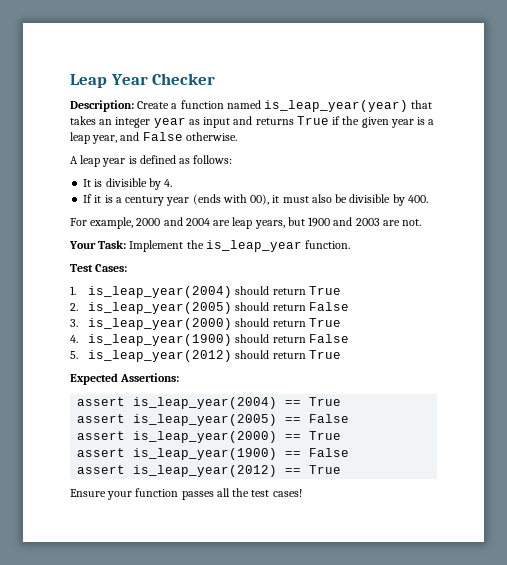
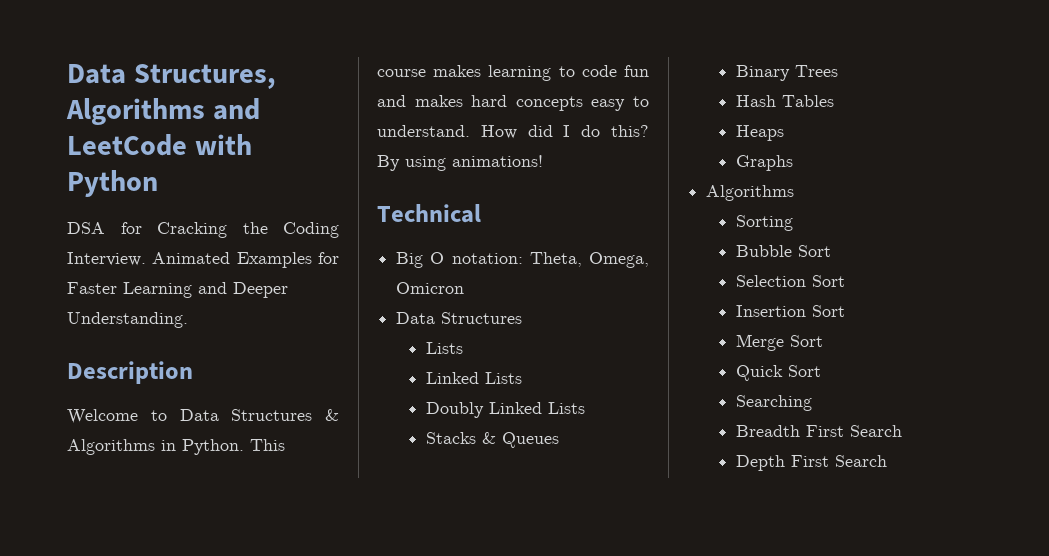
- Leap Year Checker
- Description: Create a function named is_leap_year(year) that takes an integer year as input and returns True if the given year is a leap year, and False otherwise.
- A leap year is defined as follows:
- It is divisible by 4.
- If it is a century year (ends with 00), it must also be divisible by 400.
- For example, 2000 and 2004 are leap years, but 1900 and 2003 are not.
- Your Task: Implement the is_leap_year function.
- Test Cases:
- 1. is_leap_year(2004) should return True
- 2. is_leap_year(2005) should return False
- 3. is_leap_year(2000) should return True
- 4. is_leap_year(1900) should return False
- 5. is_leap_year(2012) should return True
- Expected Assertions:
- assert is_leap_year(2004) == True
- assert is_leap_year(2005) == False
- assert is_leap_year(2000) == True
- assert is_leap_year(1900) == False
- assert is_leap_year(2012) == True
- Ensure your function passes all the test cases!
+ Data Structures, Algorithms and LeetCode with Python
+ DSA for Cracking the Coding Interview. Animated Examples for Faster Learning and Deeper Understanding.
+ Description
+ Welcome to Data Structures & Algorithms in Python. This course makes learning to code fun and makes hard concepts easy to understand. How did I do this? By using animations!
+ Technical
+ Big O notation: Theta, Omega, Omicron
+ Data Structures
+ Lists
+ Linked Lists
+ Doubly Linked Lists
+ Stacks & Queues
+ Binary Trees
+ Hash Tables
+ Heaps
+ Graphs
+ Algorithms
+ Sorting
+ Bubble Sort
+ Selection Sort
+ Insertion Sort
+ Merge Sort
+ Quick Sort
+ Searching
+ Breadth First Search
+ Depth First Search

